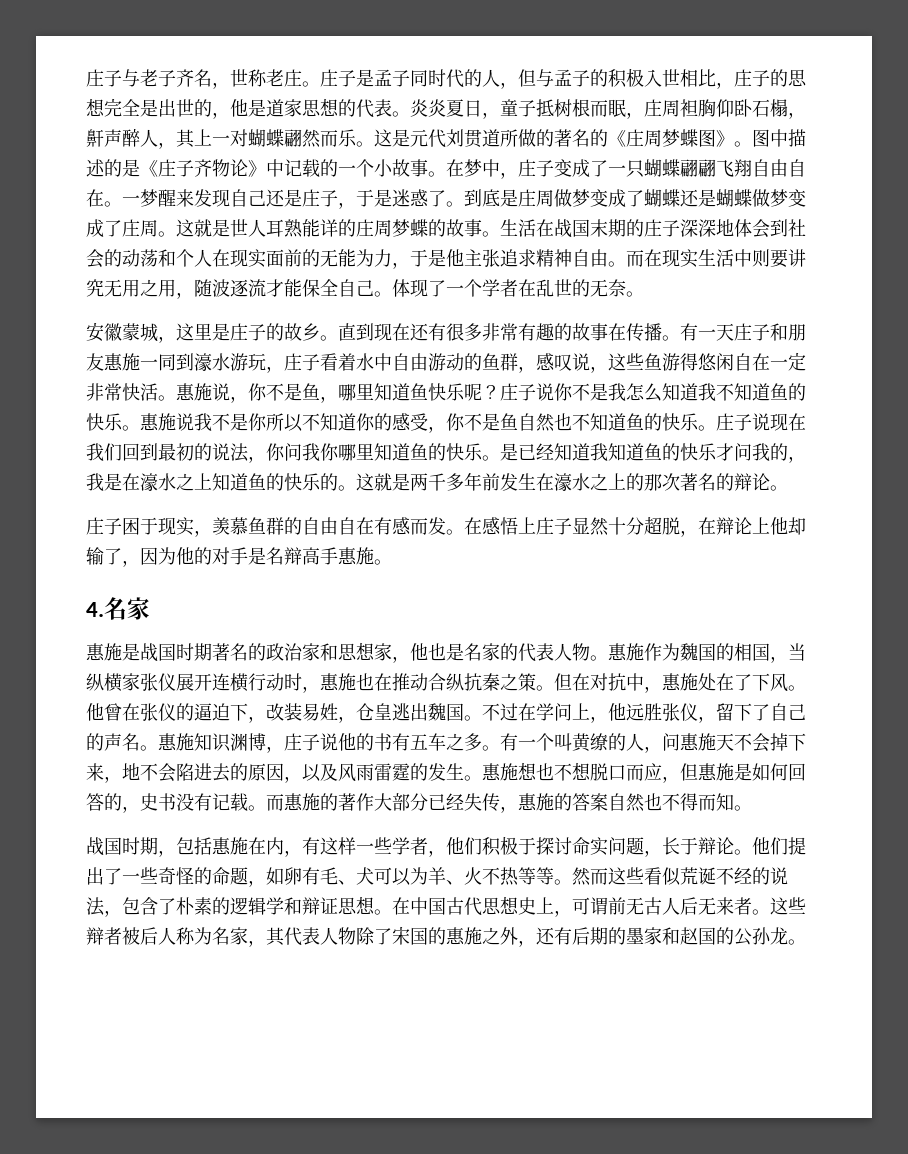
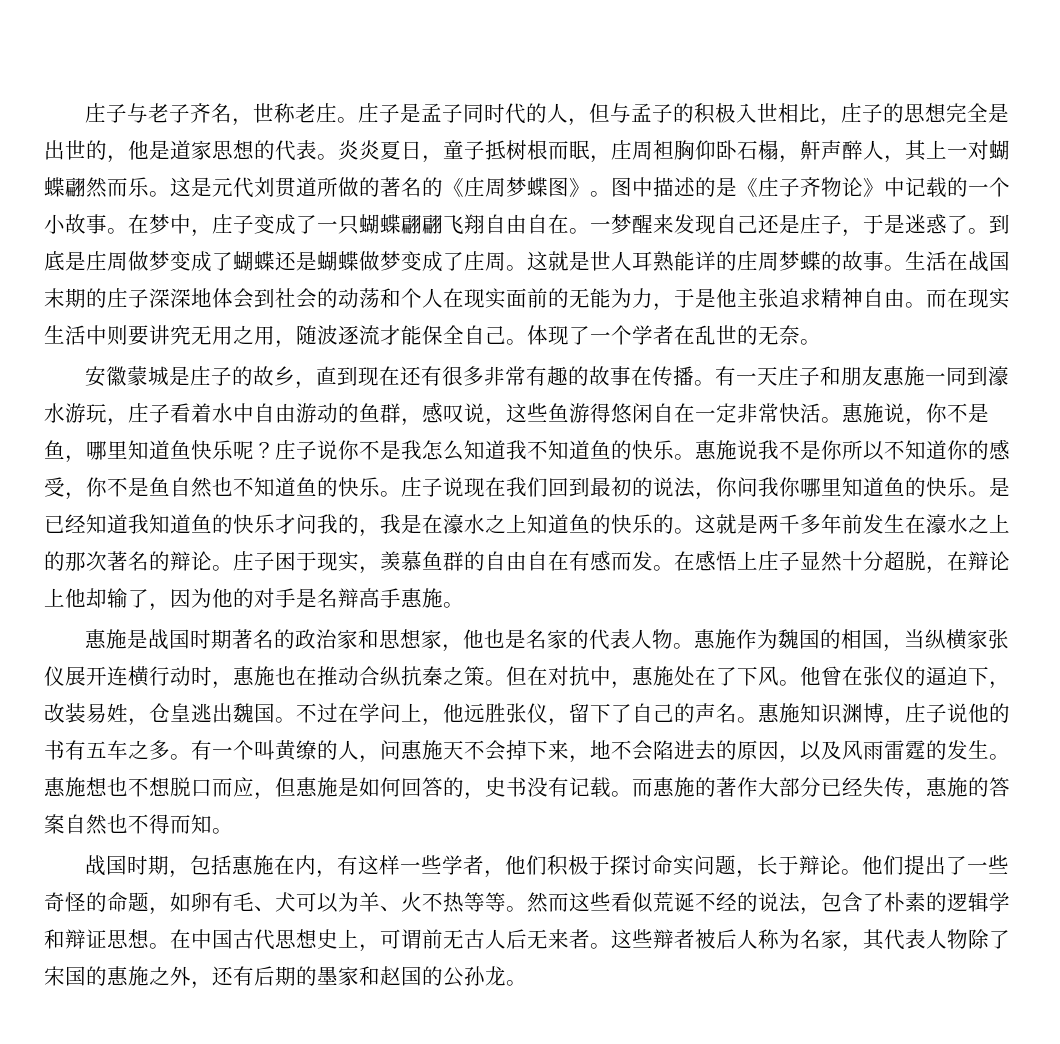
- 安徽蒙城，这里是庄子的故乡。直到现在还有很多非常有趣的故事在传播。
+ 安徽蒙城是庄子的故乡，直到现在还有很多非常有趣的故事在传播。
- 这就是两千多年前发生在濠水之上的那次著名的辩论。
- 庄子困于现实，羡慕鱼群的自由自在有感而发。
+ 这就是两千多年前发生在濠水之上的那次著名的辩论。庄子困于现实，羡慕鱼群的自由自在有感而发。
- 4.名家

